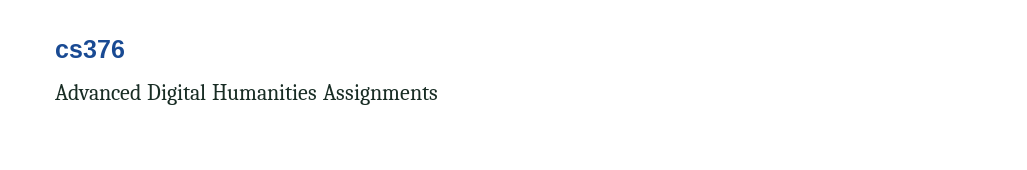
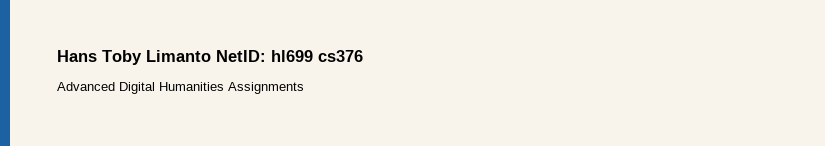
- cs376
+ Hans Toby Limanto NetID: hl699 cs376

